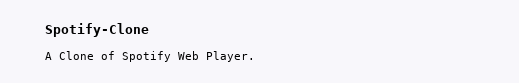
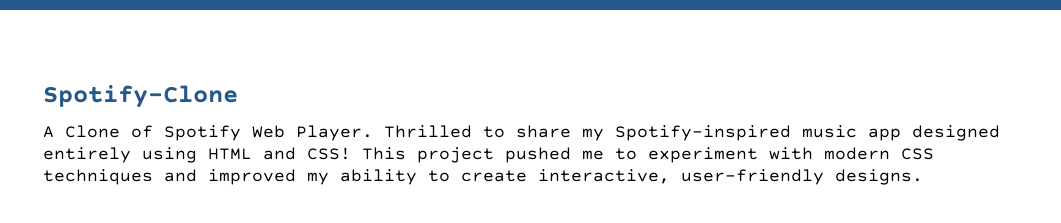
+ Thrilled to share my Spotify-inspired music app designed entirely using HTML and CSS! This project pushed me to experiment with modern CSS techniques and improved my ability to create interactive, user-friendly designs.

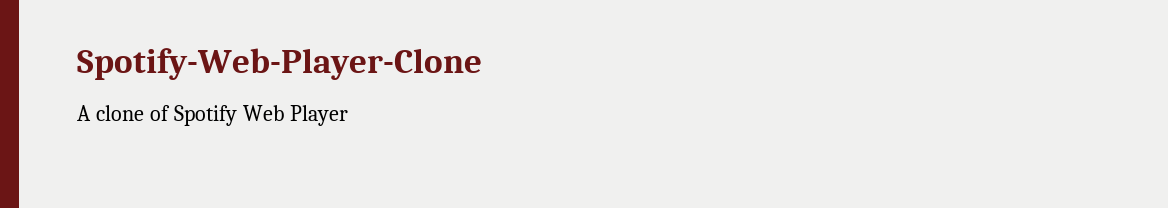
- Spotify-Clone
+ Spotify-Web-Player-Clone
- A Clone of Spotify Web Player. Thrilled to share my Spotify-inspired music app designed entirely using HTML and CSS! This project pushed me to experiment with modern CSS techniques and improved my ability to create interactive, user-friendly designs.
+ A clone of Spotify Web Player

